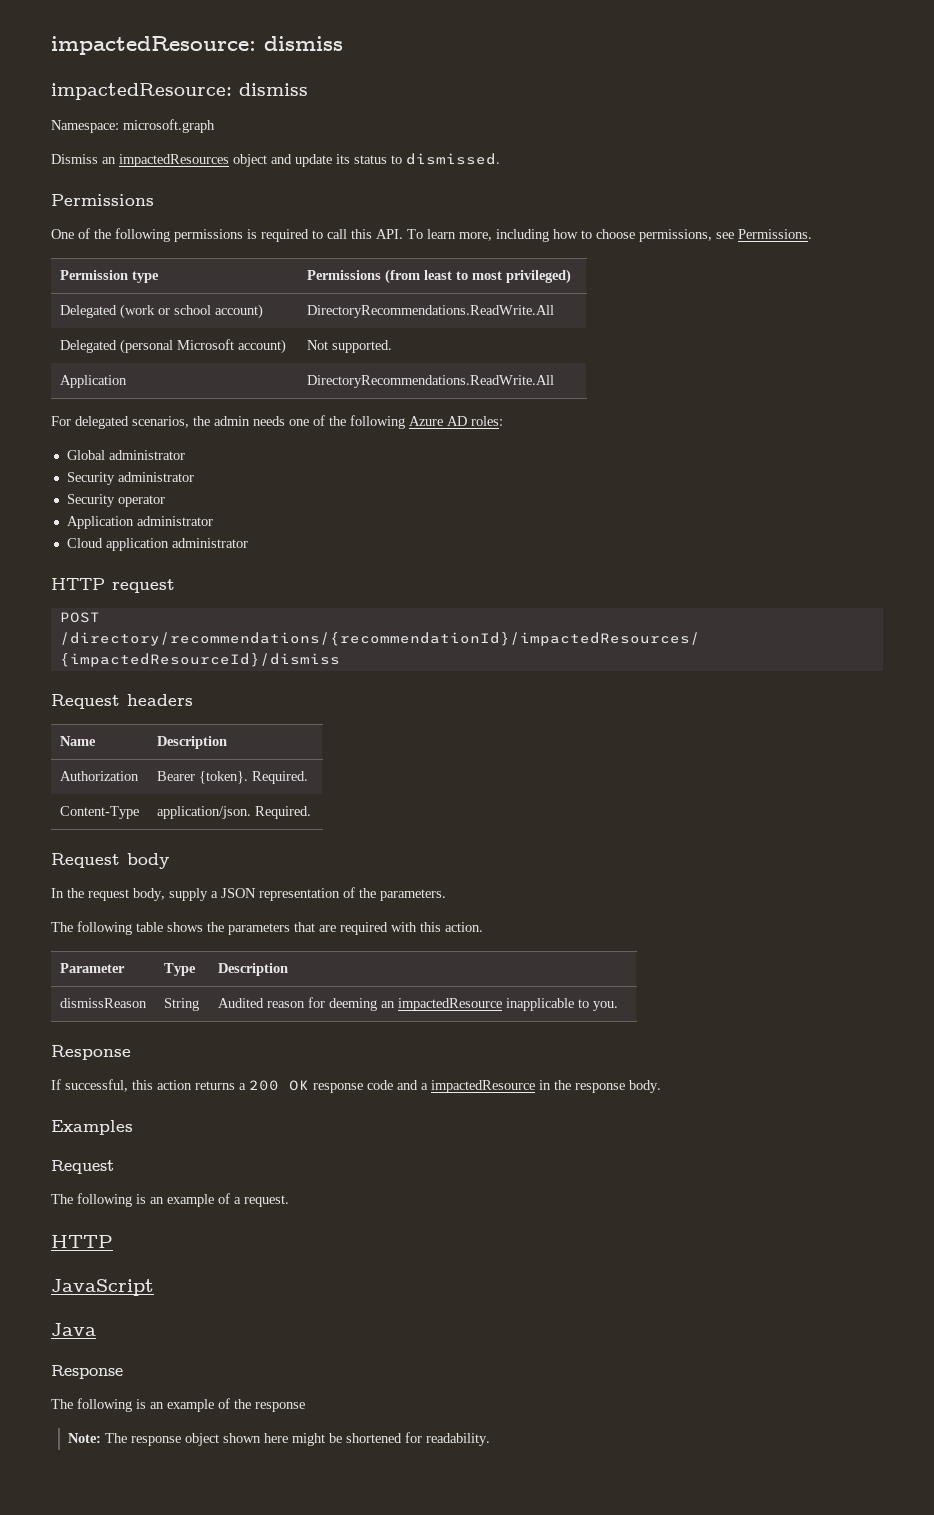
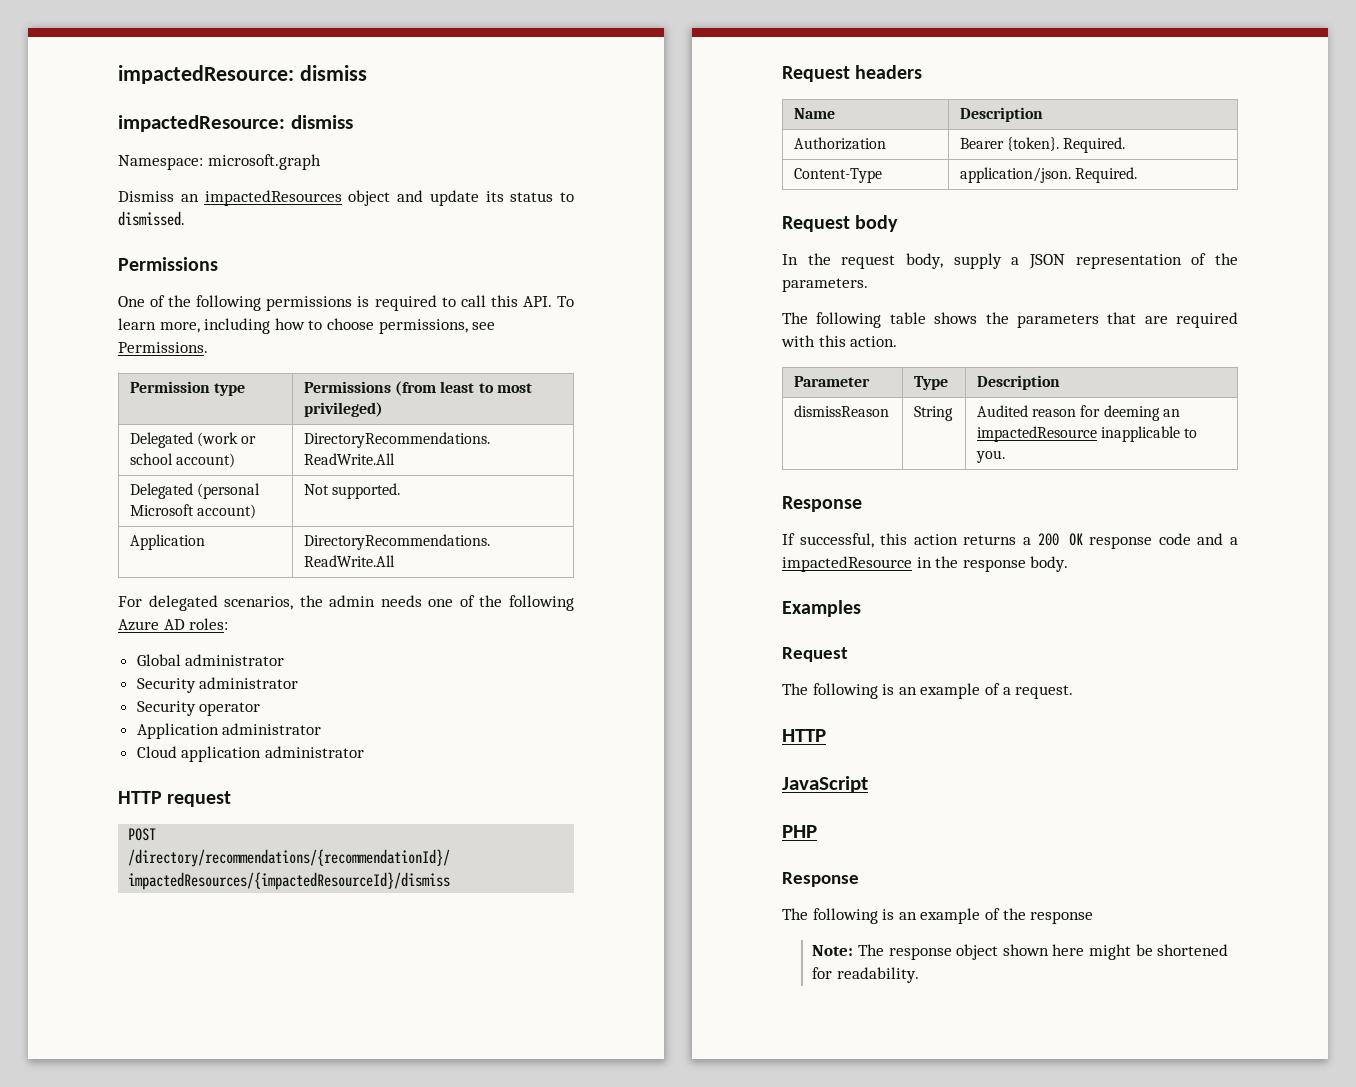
- Java
+ PHP

